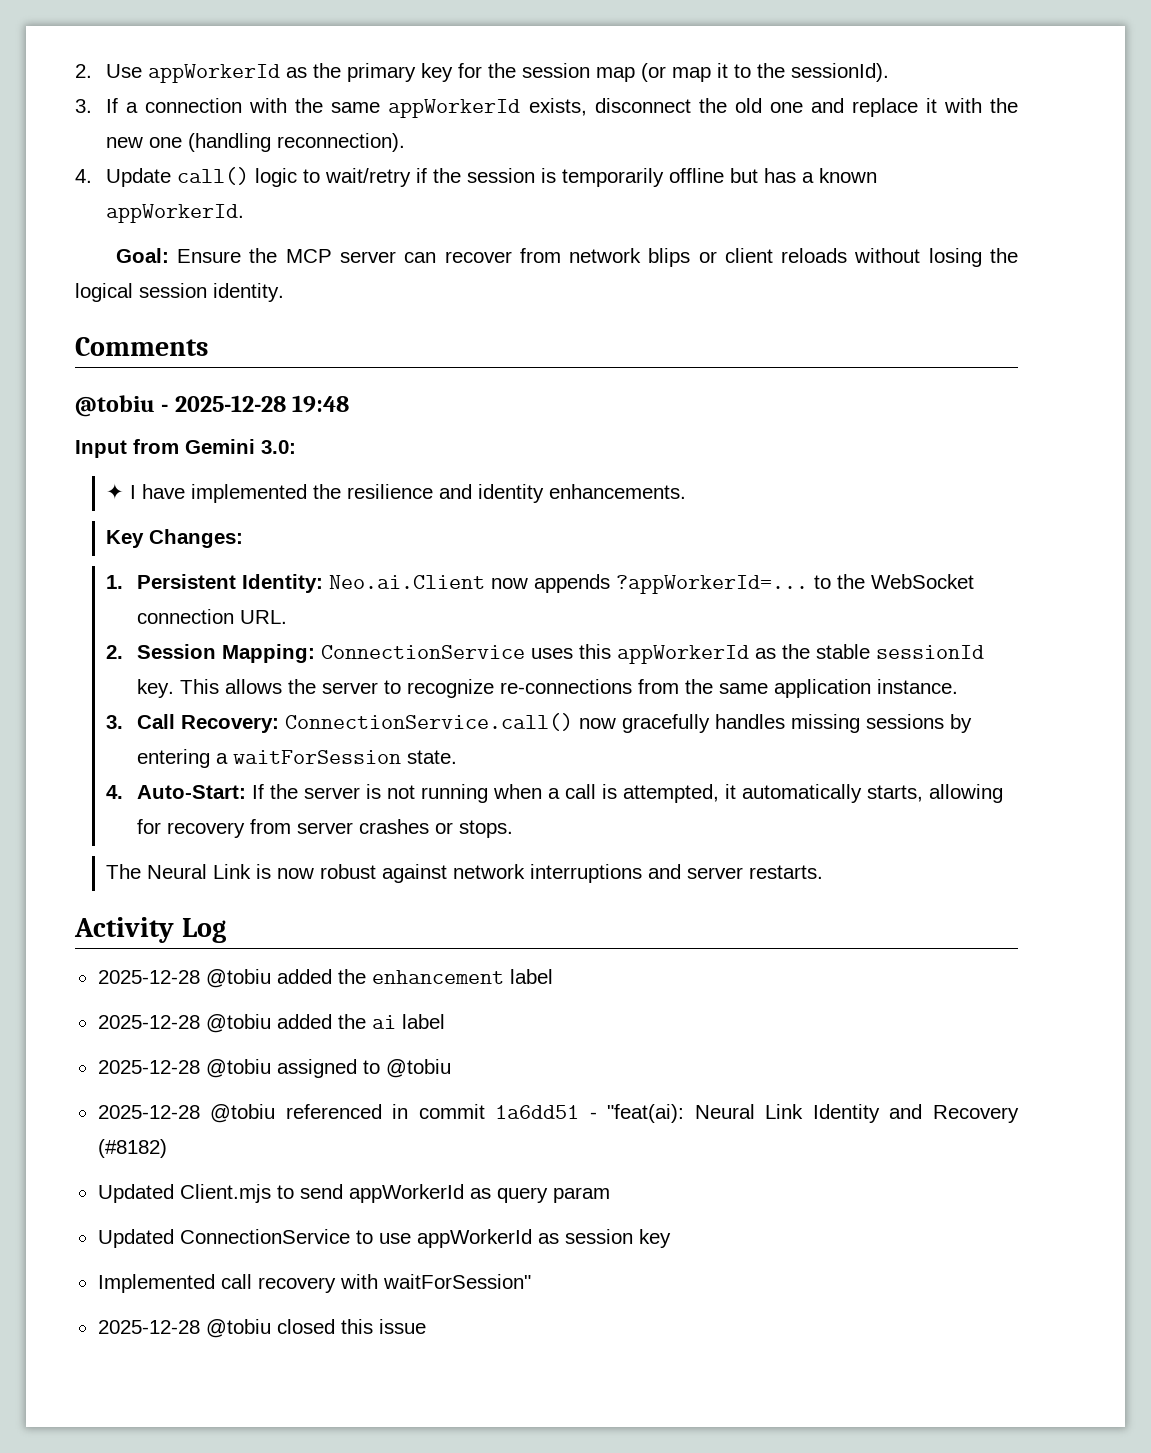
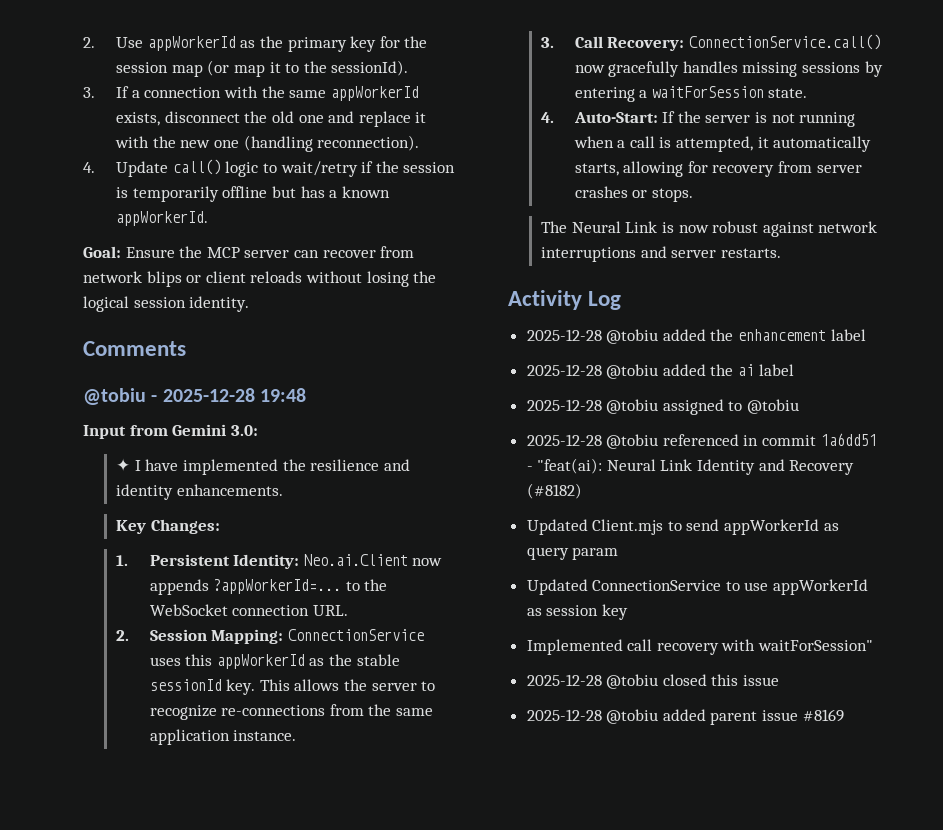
+ 2025-12-28 @tobiu added parent issue #8169

